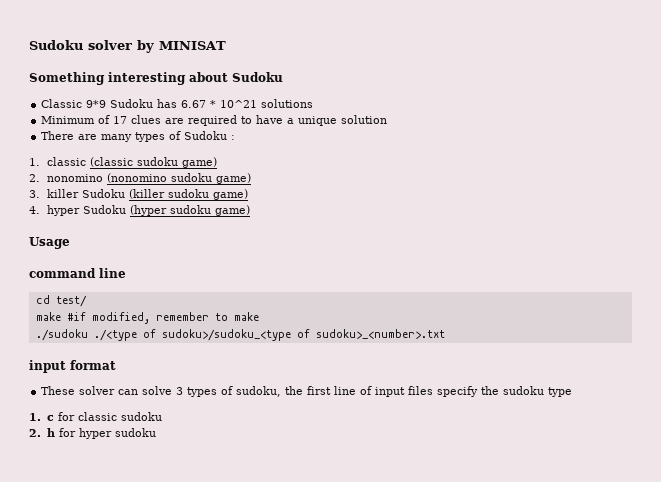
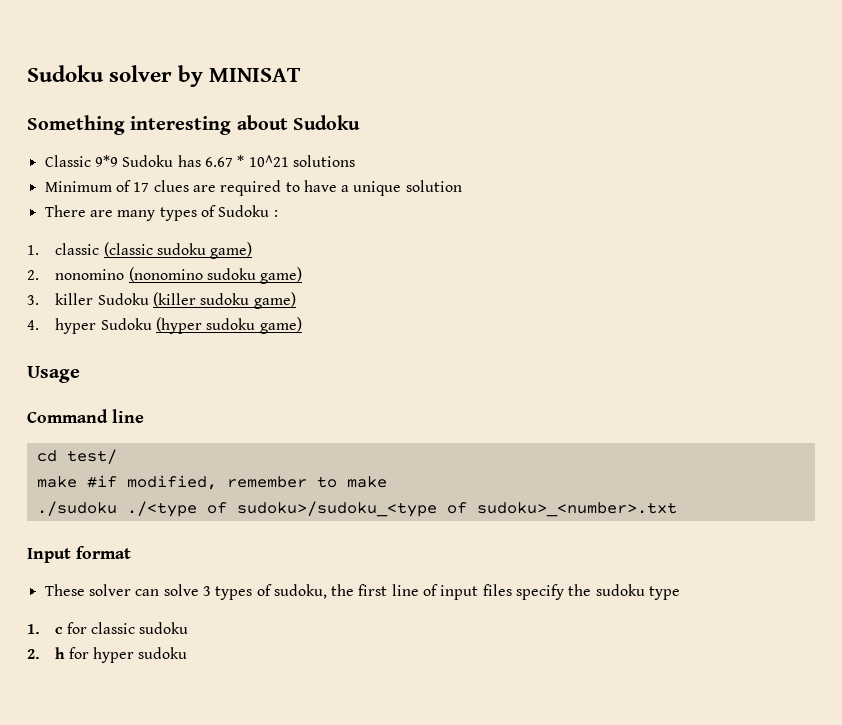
- command line
+ Command line
- input format
+ Input format

